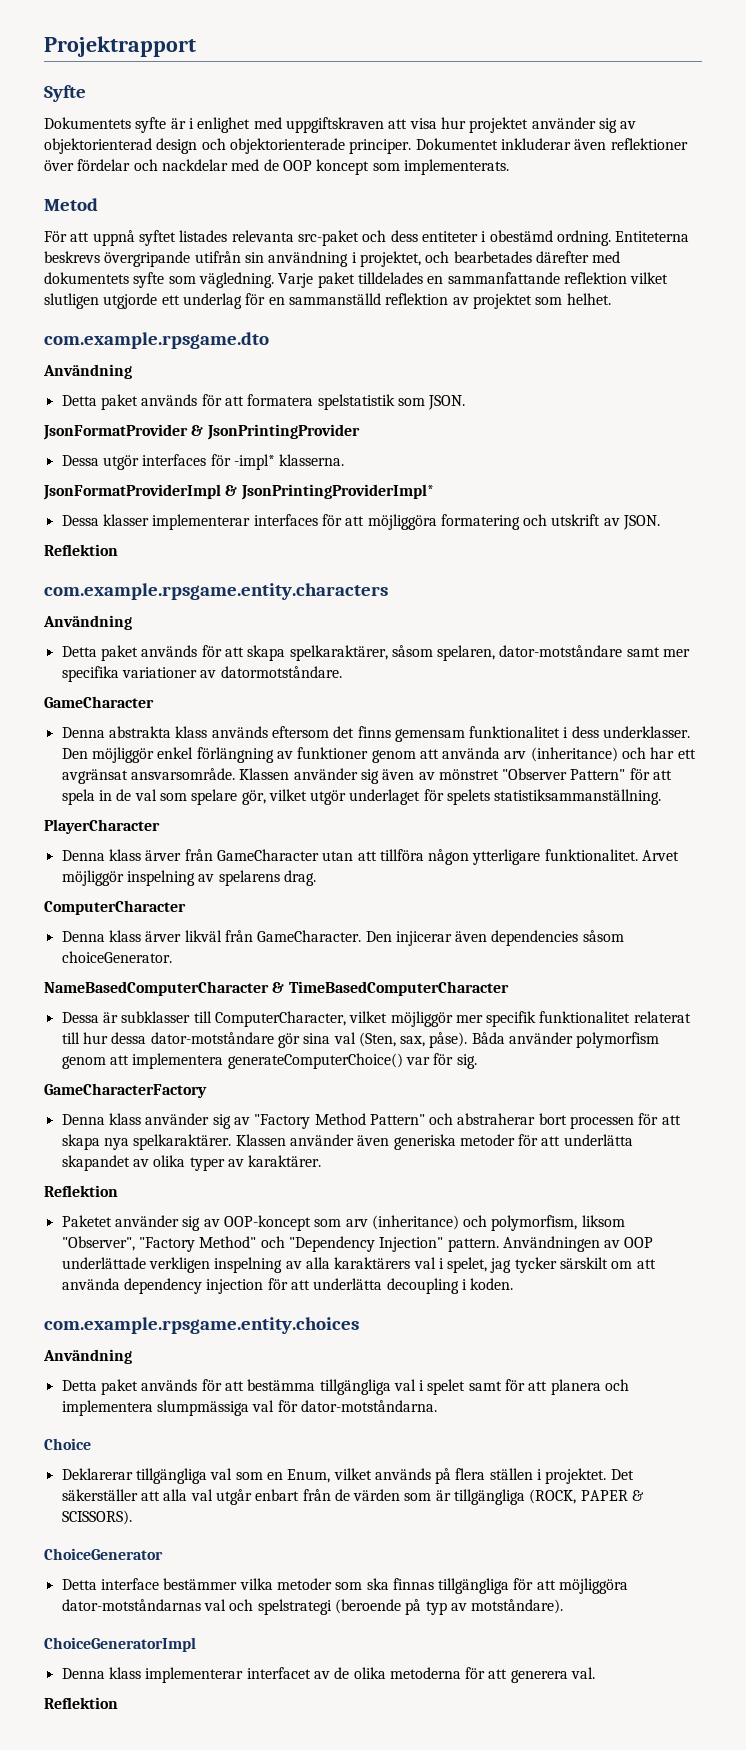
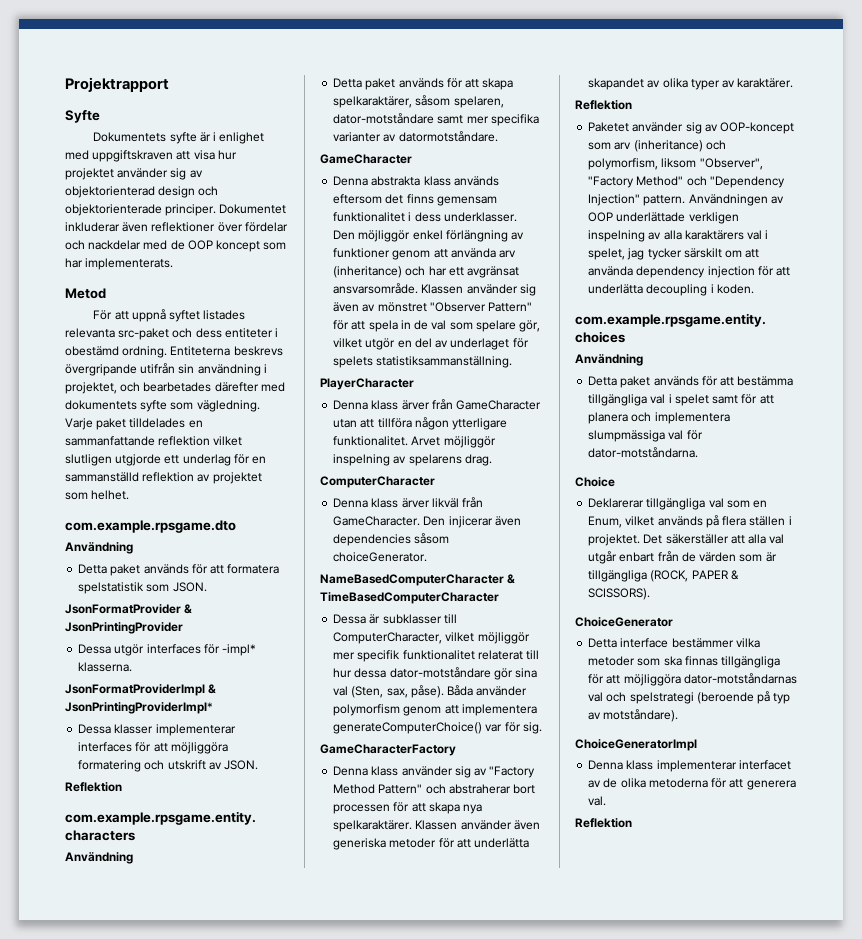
- Dokumentet inkluderar även reflektioner över fördelar och nackdelar med de OOP koncept som implementerats.
+ Dokumentet inkluderar även reflektioner över fördelar och nackdelar med de OOP koncept som har implementerats.
- Detta paket används för att skapa spelkaraktärer, såsom spelaren, dator-motståndare samt mer specifika variationer av datormotståndare.
+ Detta paket används för att skapa spelkaraktärer, såsom spelaren, dator-motståndare samt mer specifika varianter av datormotståndare.
- Klassen använder sig även av mönstret "Observer Pattern" för att spela in de val som spelare gör, vilket utgör underlaget för spelets statistiksammanställning.
+ Klassen använder sig även av mönstret "Observer Pattern" för att spela in de val som spelare gör, vilket utgör en del av underlaget för spelets statistiksammanställning.

